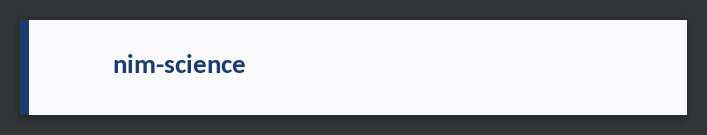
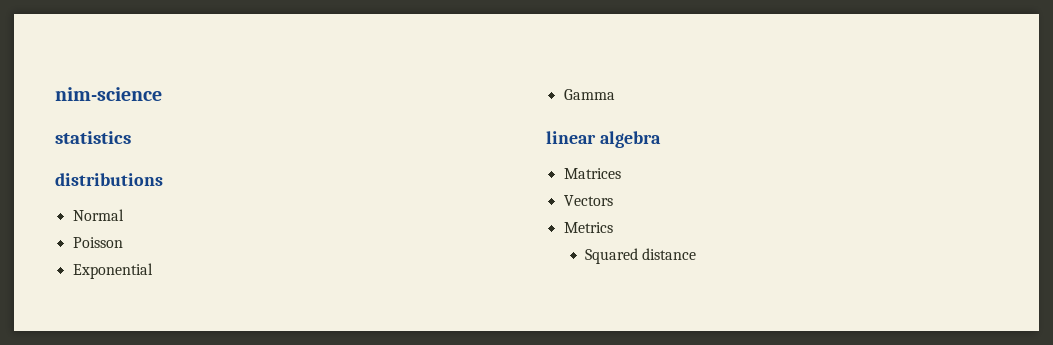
+ statistics
+ distributions
+ Normal
+ Poisson
+ Exponential
+ Gamma
+ linear algebra
+ Matrices
+ Vectors
+ Metrics
+ Squared distance

